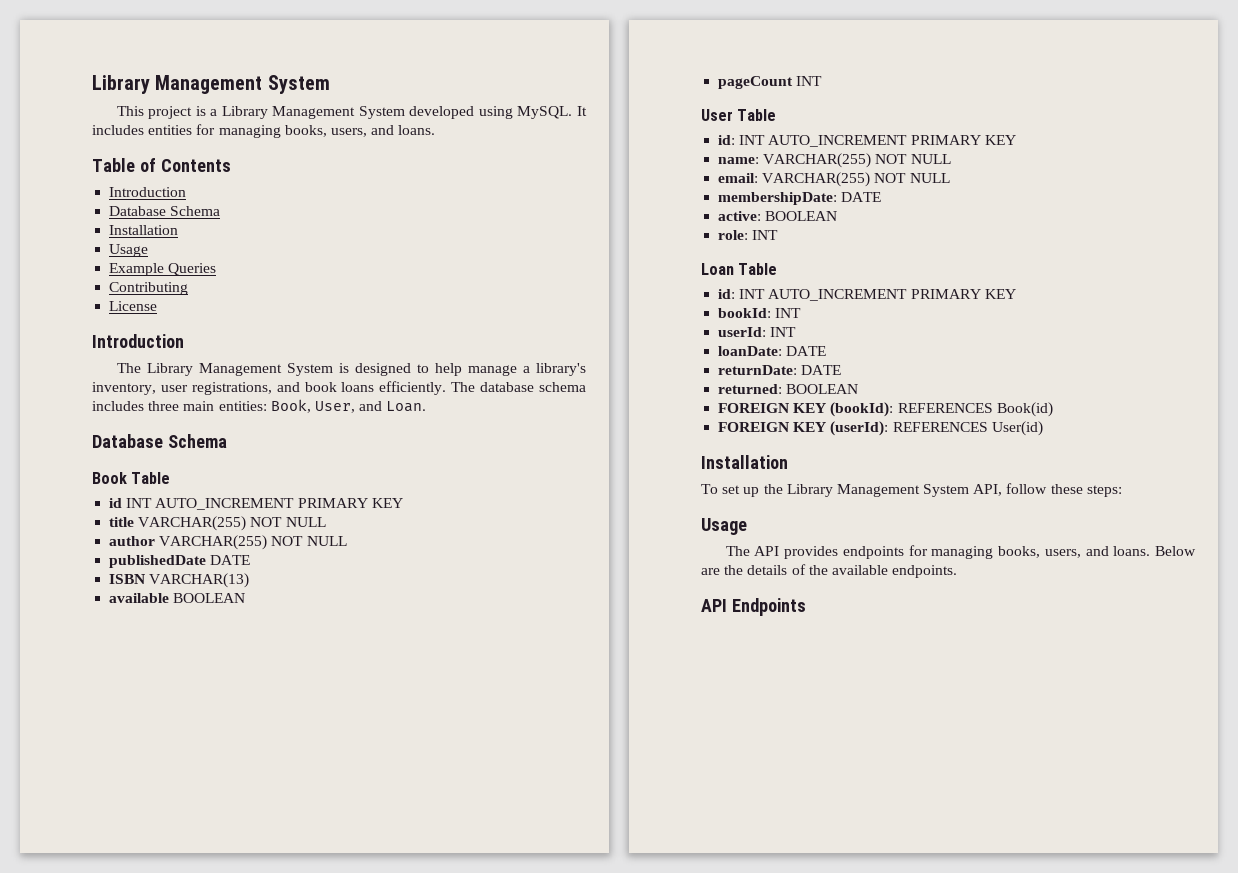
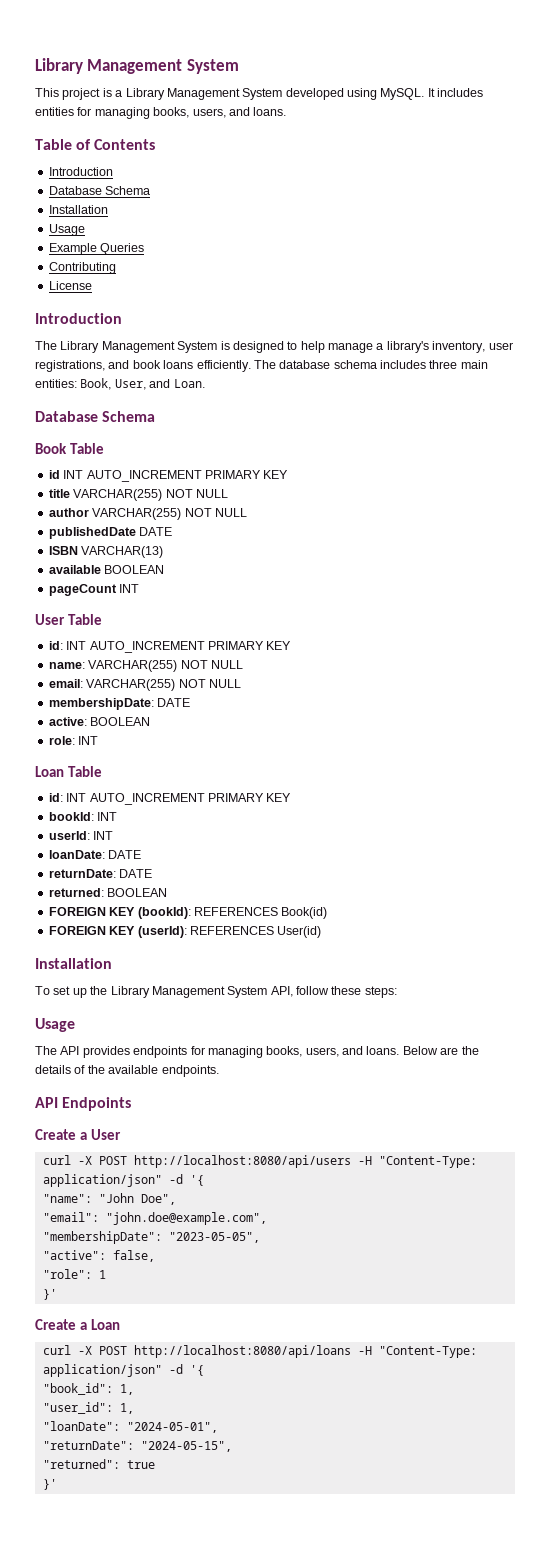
+ Create a User
+ curl -X POST http://localhost:8080/api/users -H "Content-Type: application/json" -d '{
+ "name": "John Doe",
+ "email": "john.doe@example.com",
+ "membershipDate": "2023-05-05",
+ "active": false,
+ "role": 1
+ }'
+ Create a Loan
+ curl -X POST http://localhost:8080/api/loans -H "Content-Type: application/json" -d '{
+ "book_id": 1,
+ "user_id": 1,
+ "loanDate": "2024-05-01",
+ "returnDate": "2024-05-15",
+ "returned": true
+ }'

